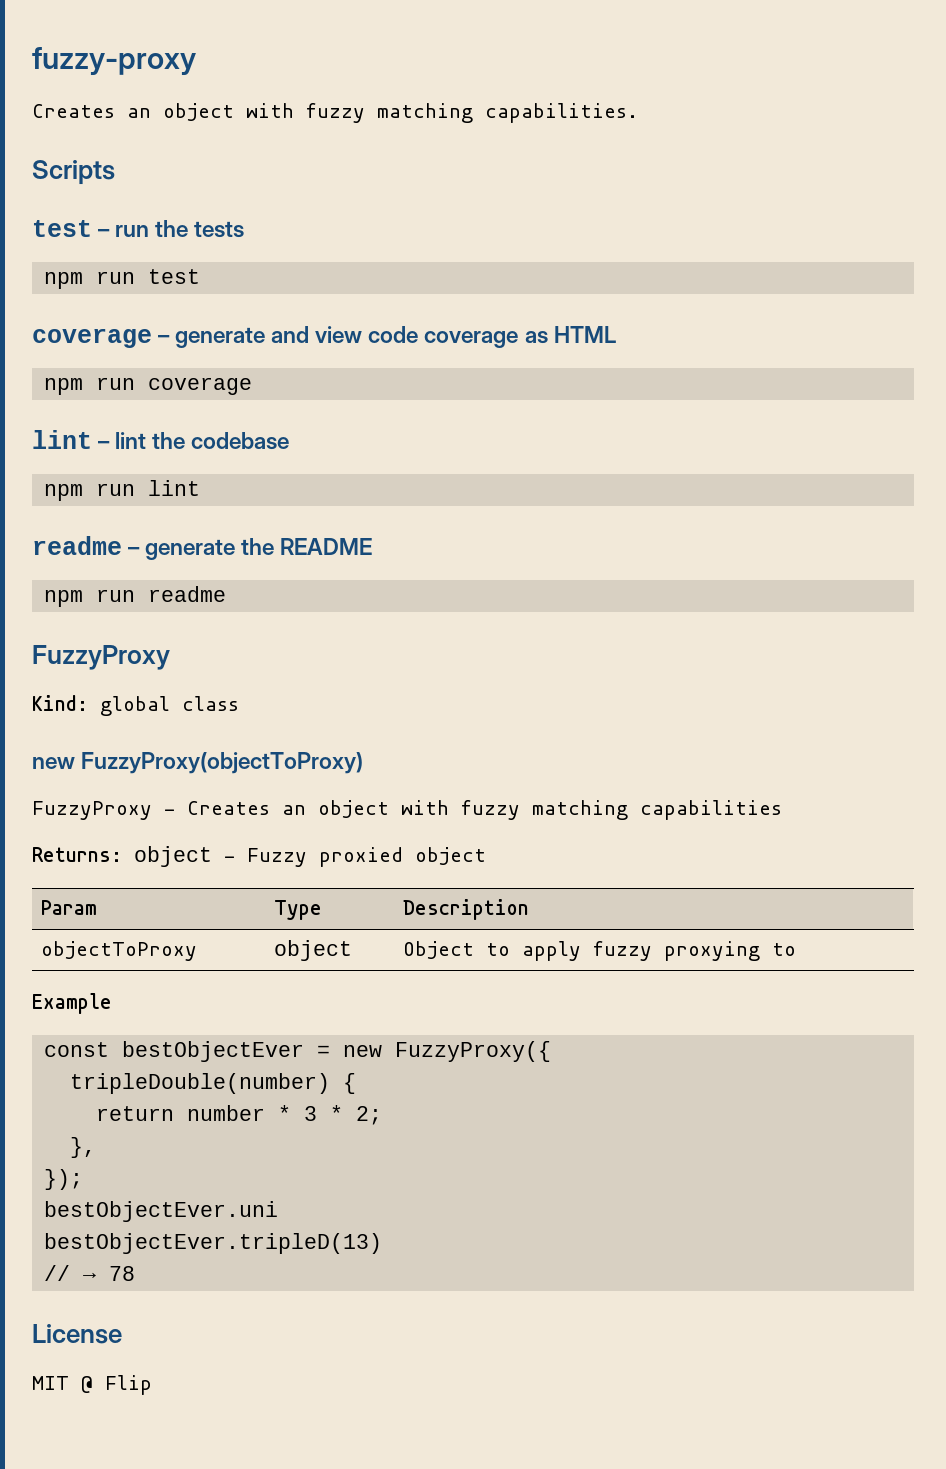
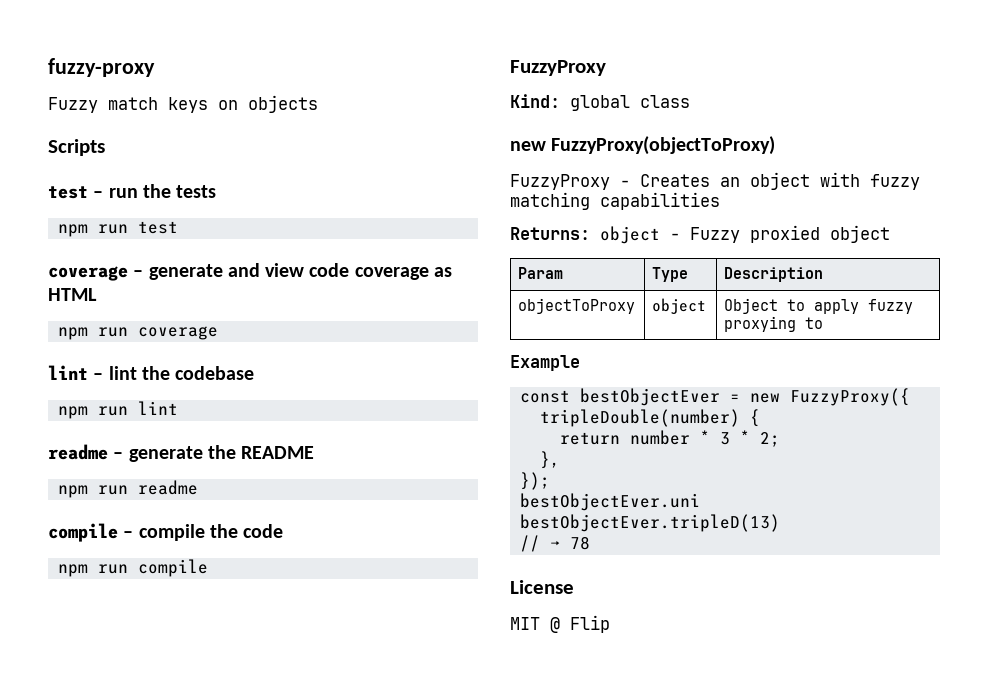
- Creates an object with fuzzy matching capabilities.
+ Fuzzy match keys on objects
+ compile – compile the code
+ npm run compile

